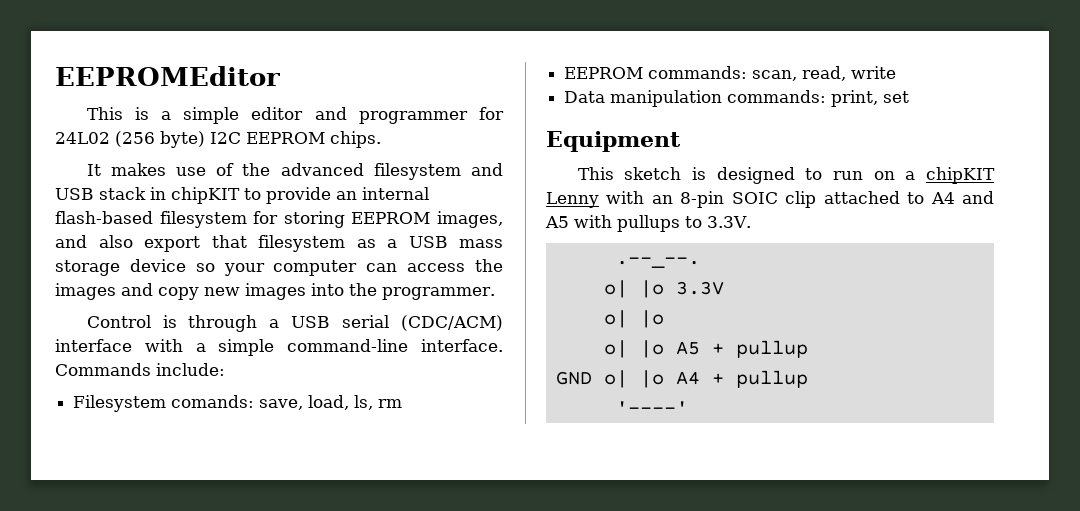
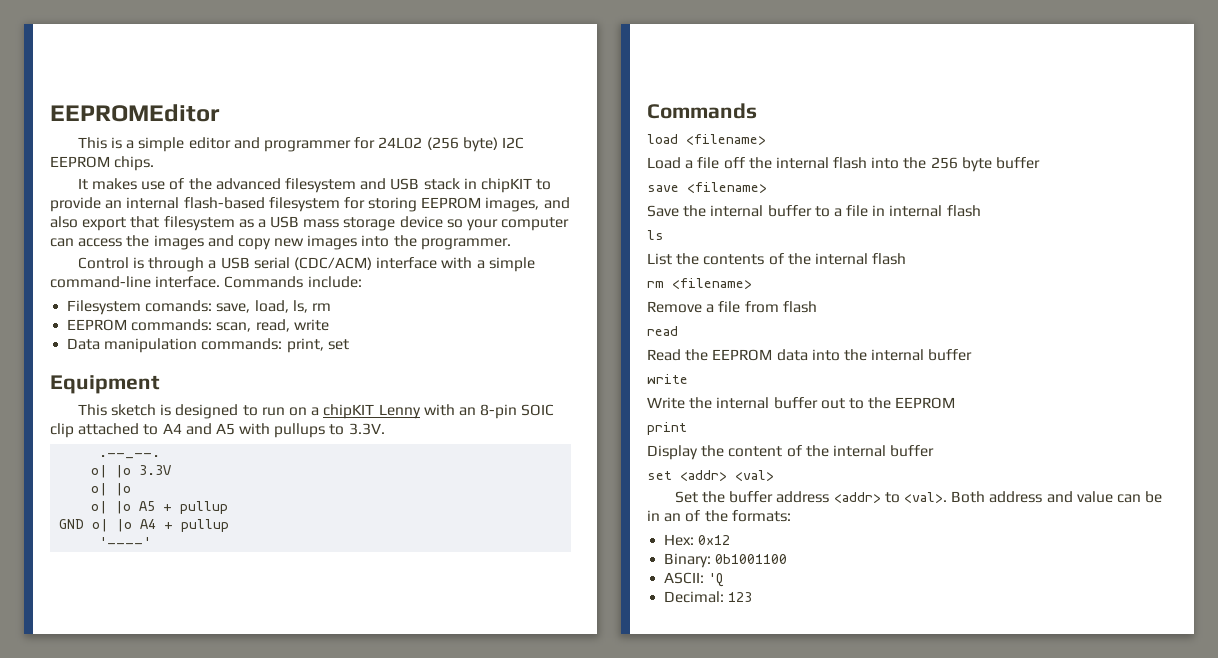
  '----'
+ Commands
+ load <filename>
+ Load a file off the internal flash into the 256 byte buffer
+ save <filename>
+ Save the internal buffer to a file in internal flash
+ ls
+ List the contents of the internal flash
+ rm <filename>
+ Remove a file from flash
+ read
+ Read the EEPROM data into the internal buffer
+ write
+ Write the internal buffer out to the EEPROM
+ print
+ Display the content of the internal buffer
+ set <addr> <val>
+ Set the buffer address <addr> to <val>. Both address and value can be in an of the formats:
+ Hex: 0x12
+ Binary: 0b1001100
+ ASCII: 'Q
+ Decimal: 123

